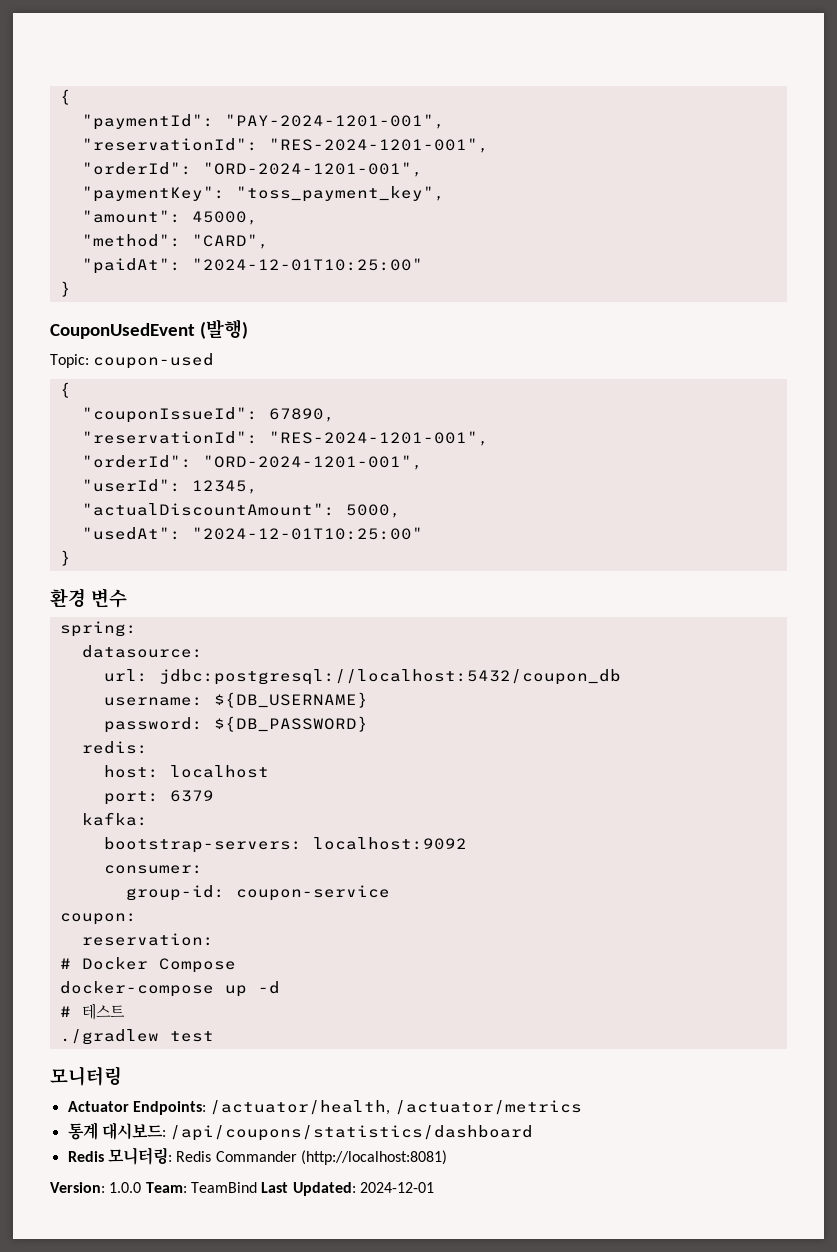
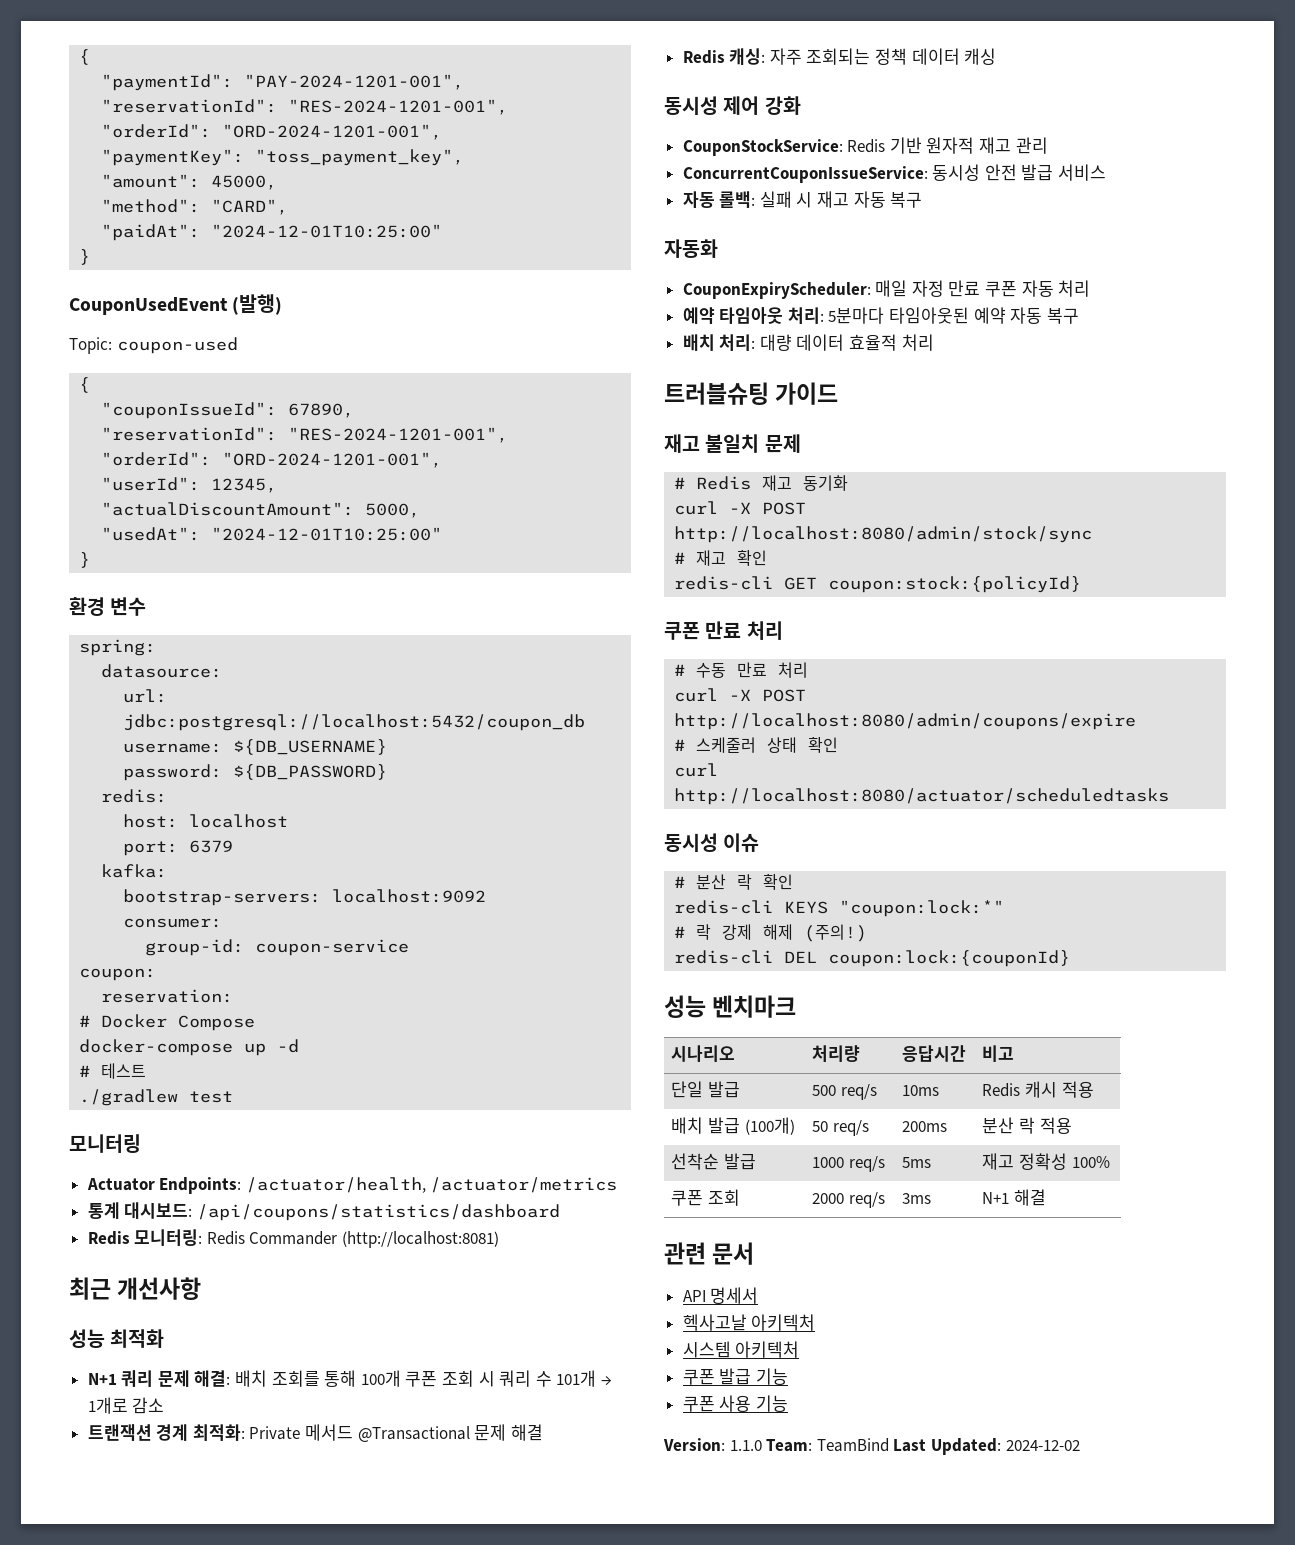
+ 최근 개선사항
+ 성능 최적화
+ N+1 쿼리 문제 해결: 배치 조회를 통해 100개 쿠폰 조회 시 쿼리 수 101개 → 1개로 감소
+ 트랜잭션 경계 최적화: Private 메서드 @Transactional 문제 해결
+ Redis 캐싱: 자주 조회되는 정책 데이터 캐싱
+ 동시성 제어 강화
+ CouponStockService: Redis 기반 원자적 재고 관리
+ ConcurrentCouponIssueService: 동시성 안전 발급 서비스
+ 자동 롤백: 실패 시 재고 자동 복구
+ 자동화
+ CouponExpiryScheduler: 매일 자정 만료 쿠폰 자동 처리
+ 예약 타임아웃 처리: 5분마다 타임아웃된 예약 자동 복구
+ 배치 처리: 대량 데이터 효율적 처리
+ 트러블슈팅 가이드
+ 재고 불일치 문제
+ # Redis 재고 동기화
+ curl -X POST http://localhost:8080/admin/stock/sync
+ # 재고 확인
+ redis-cli GET coupon:stock:{policyId}
+ 쿠폰 만료 처리
+ # 수동 만료 처리
+ curl -X POST http://localhost:8080/admin/coupons/expire
+ # 스케줄러 상태 확인
+ curl http://localhost:8080/actuator/scheduledtasks
+ 동시성 이슈
+ # 분산 락 확인
+ redis-cli KEYS "coupon:lock:*"
+ # 락 강제 해제 (주의!)
+ redis-cli DEL coupon:lock:{couponId}
+ 성능 벤치마크
+ 시나리오 | 처리량 | 응답시간 | 비고
+ 단일 발급 | 500 req/s | 10ms | Redis 캐시 적용
+ 배치 발급 (100개) | 50 req/s | 200ms | 분산 락 적용
+ 선착순 발급 | 1000 req/s | 5ms | 재고 정확성 100%
+ 쿠폰 조회 | 2000 req/s | 3ms | N+1 해결
+ 관련 문서
+ API 명세서
+ 헥사고날 아키텍처
+ 시스템 아키텍처
+ 쿠폰 발급 기능
+ 쿠폰 사용 기능
- Version: 1.0.0 Team: TeamBind Last Updated: 2024-12-01
+ Version: 1.1.0 Team: TeamBind Last Updated: 2024-12-02

